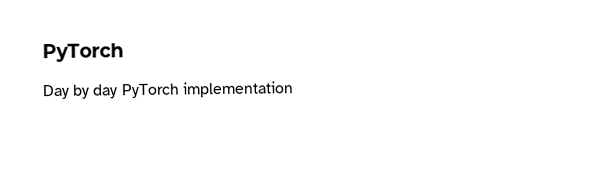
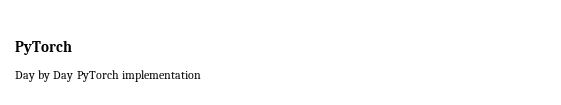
- Day by day PyTorch implementation
+ Day by Day PyTorch implementation

